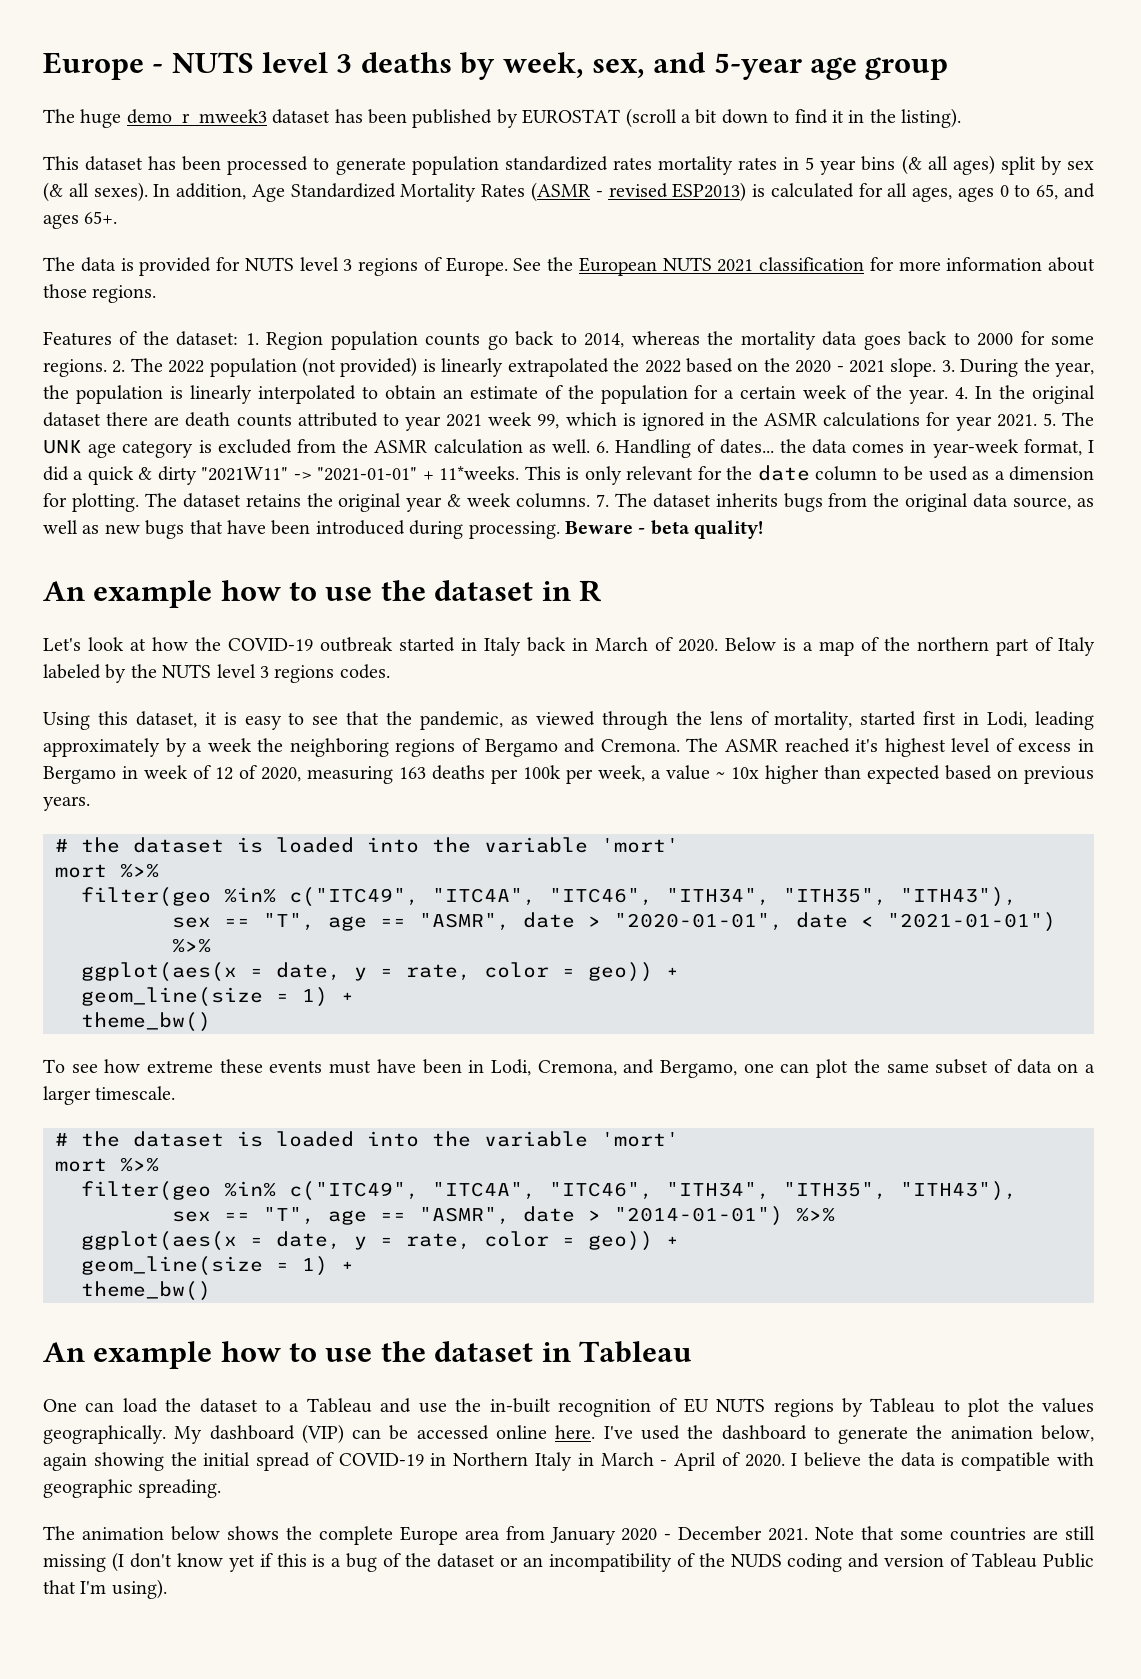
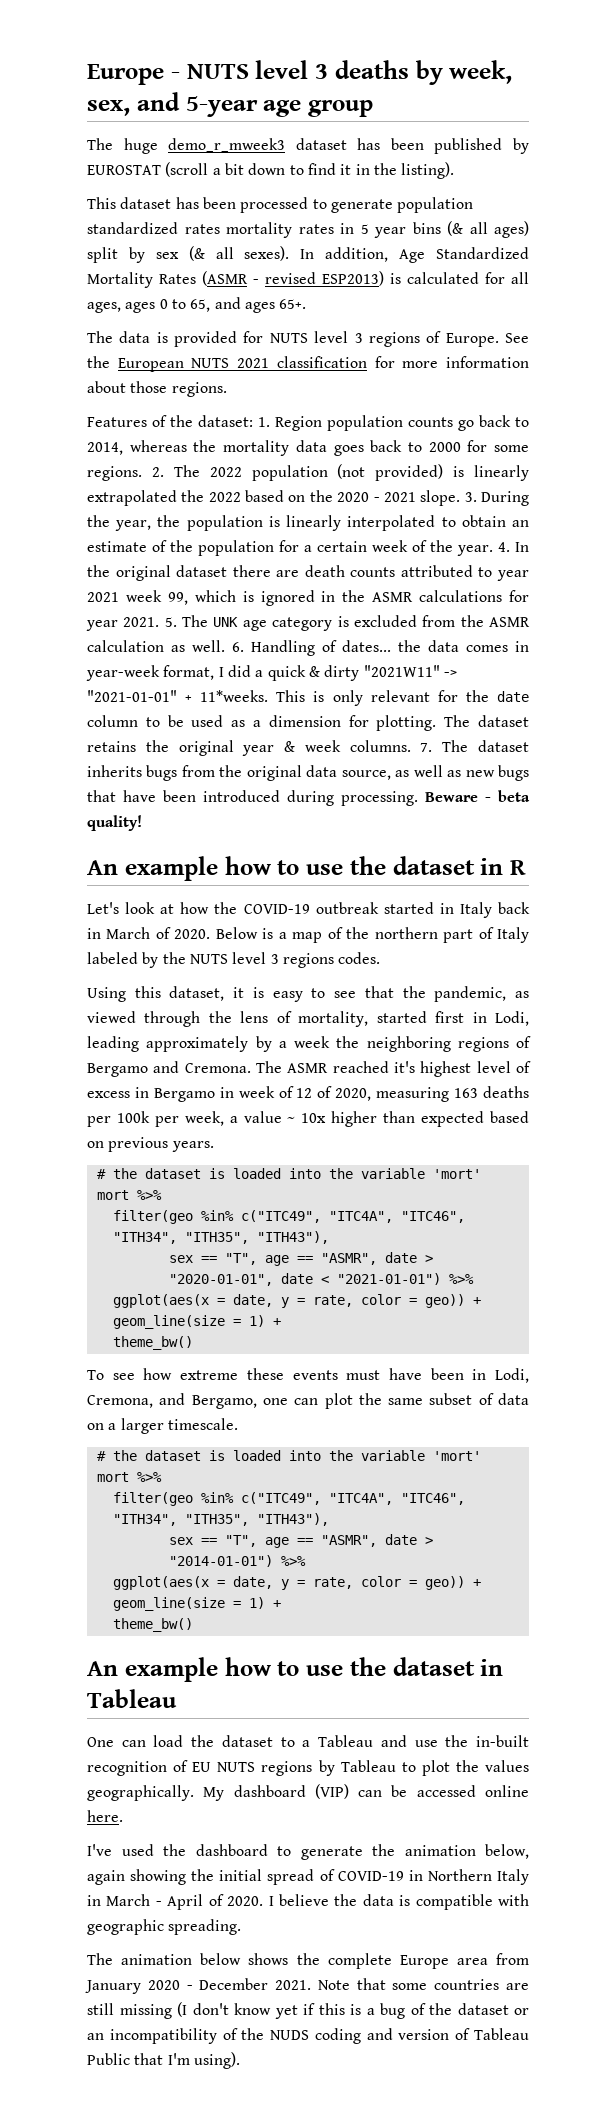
- My dashboard (VIP) can be accessed online here. I've used the dashboard to generate the animation below, again showing the initial spread of COVID-19 in Northern Italy in March - April of 2020.
+ My dashboard (VIP) can be accessed online here.
+ I've used the dashboard to generate the animation below, again showing the initial spread of COVID-19 in Northern Italy in March - April of 2020.

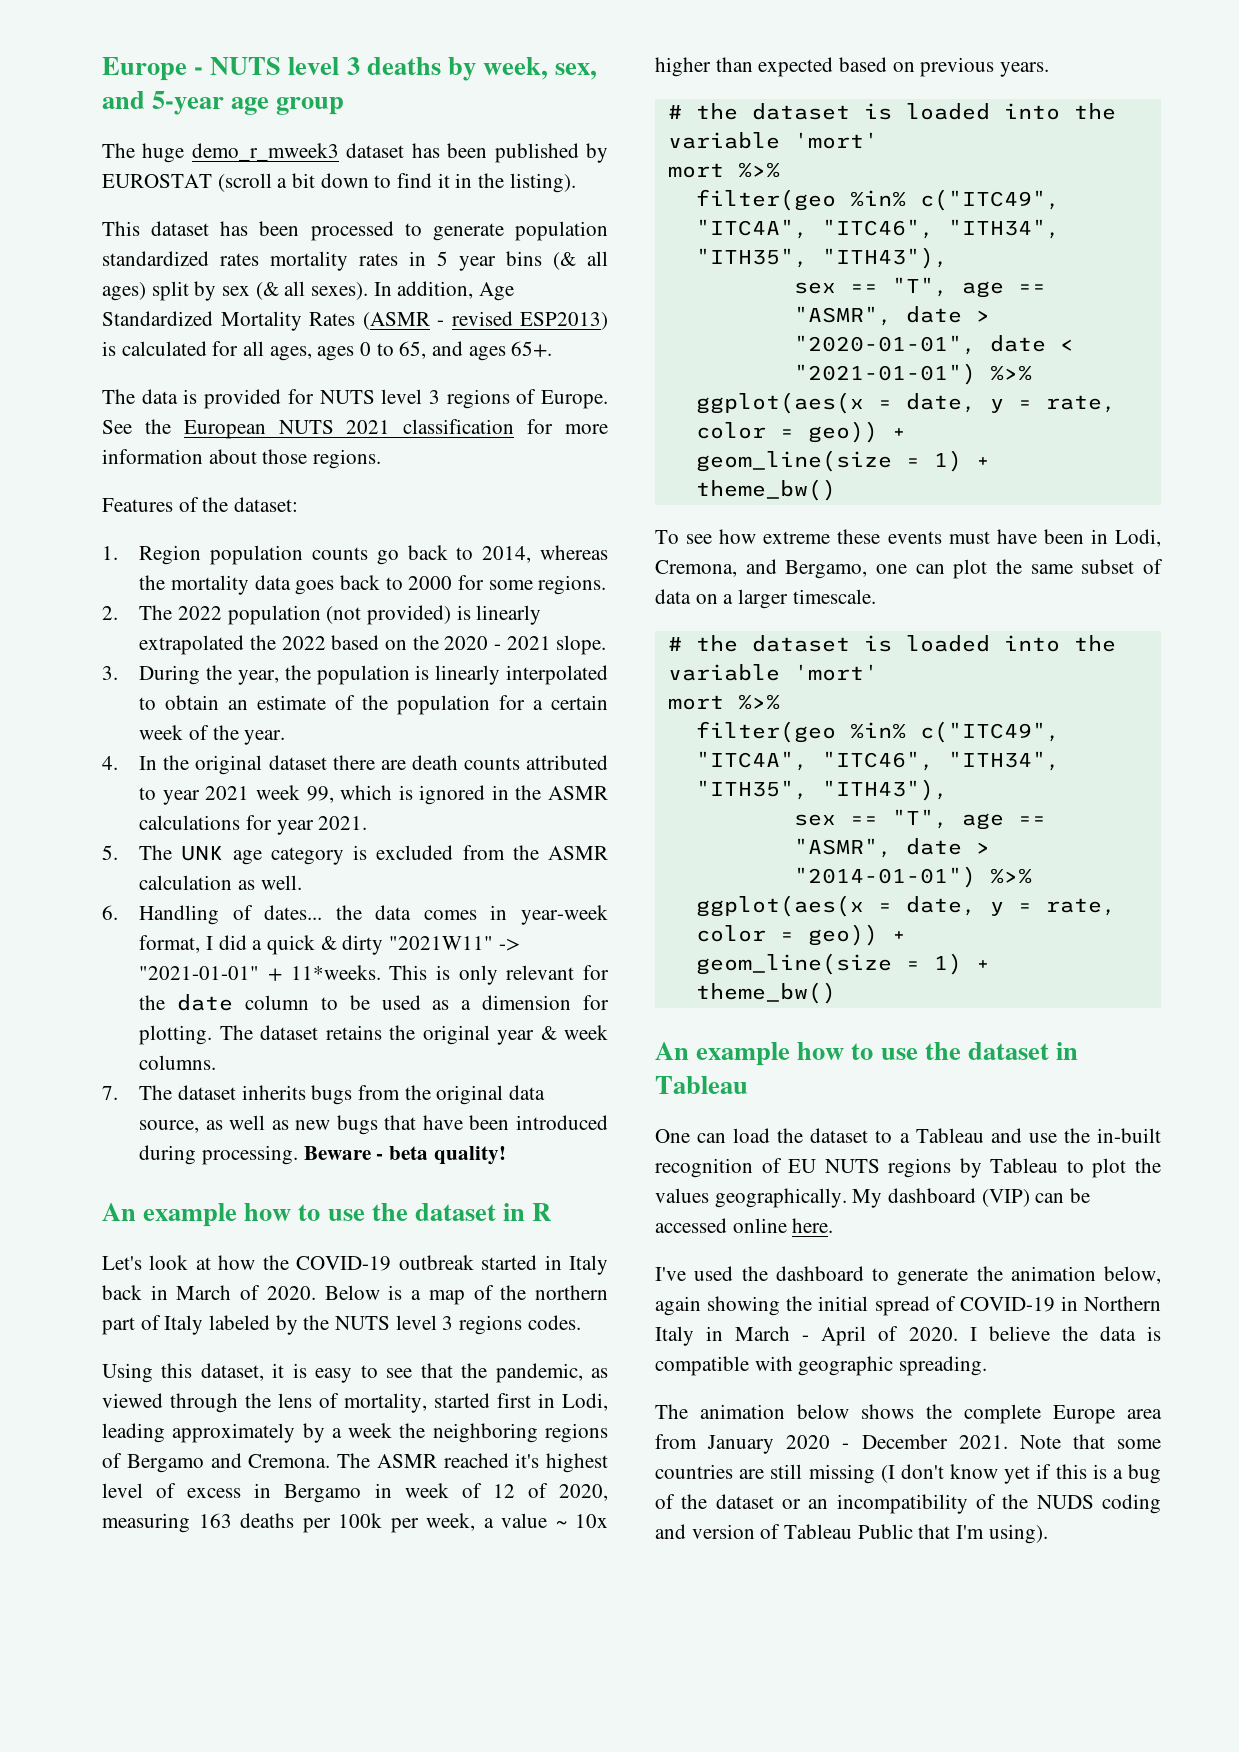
- Features of the dataset: 1. Region population counts go back to 2014, whereas the mortality data goes back to 2000 for some regions. 2. The 2022 population (not provided) is linearly extrapolated the 2022 based on the 2020 - 2021 slope. 3. During the year, the population is linearly interpolated to obtain an estimate of the population for a certain week of the year. 4. In the original dataset there are death counts attributed to year 2021 week 99, which is ignored in the ASMR calculations for year 2021. 5. The UNK age category is excluded from the ASMR calculation as well. 6. Handling of dates... the data comes in year-week format, I did a quick & dirty "2021W11" -> "2021-01-01" + 11*weeks.
+ Features of the dataset:
+ 1. Region population counts go back to 2014, whereas the mortality data goes back to 2000 for some regions.
+ 2. The 2022 population (not provided) is linearly extrapolated the 2022 based on the 2020 - 2021 slope.
+ 3. During the year, the population is linearly interpolated to obtain an estimate of the population for a certain week of the year.
+ 4. In the original dataset there are death counts attributed to year 2021 week 99, which is ignored in the ASMR calculations for year 2021.
+ 5. The UNK age category is excluded from the ASMR calculation as well.
+ 6. Handling of dates... the data comes in year-week format, I did a quick & dirty "2021W11" -> "2021-01-01" + 11*weeks.
- The dataset retains the original year & week columns. 7. The dataset inherits bugs from the original data source, as well as new bugs that have been introduced during processing.
+ The dataset retains the original year & week columns.
+ 7. The dataset inherits bugs from the original data source, as well as new bugs that have been introduced during processing.

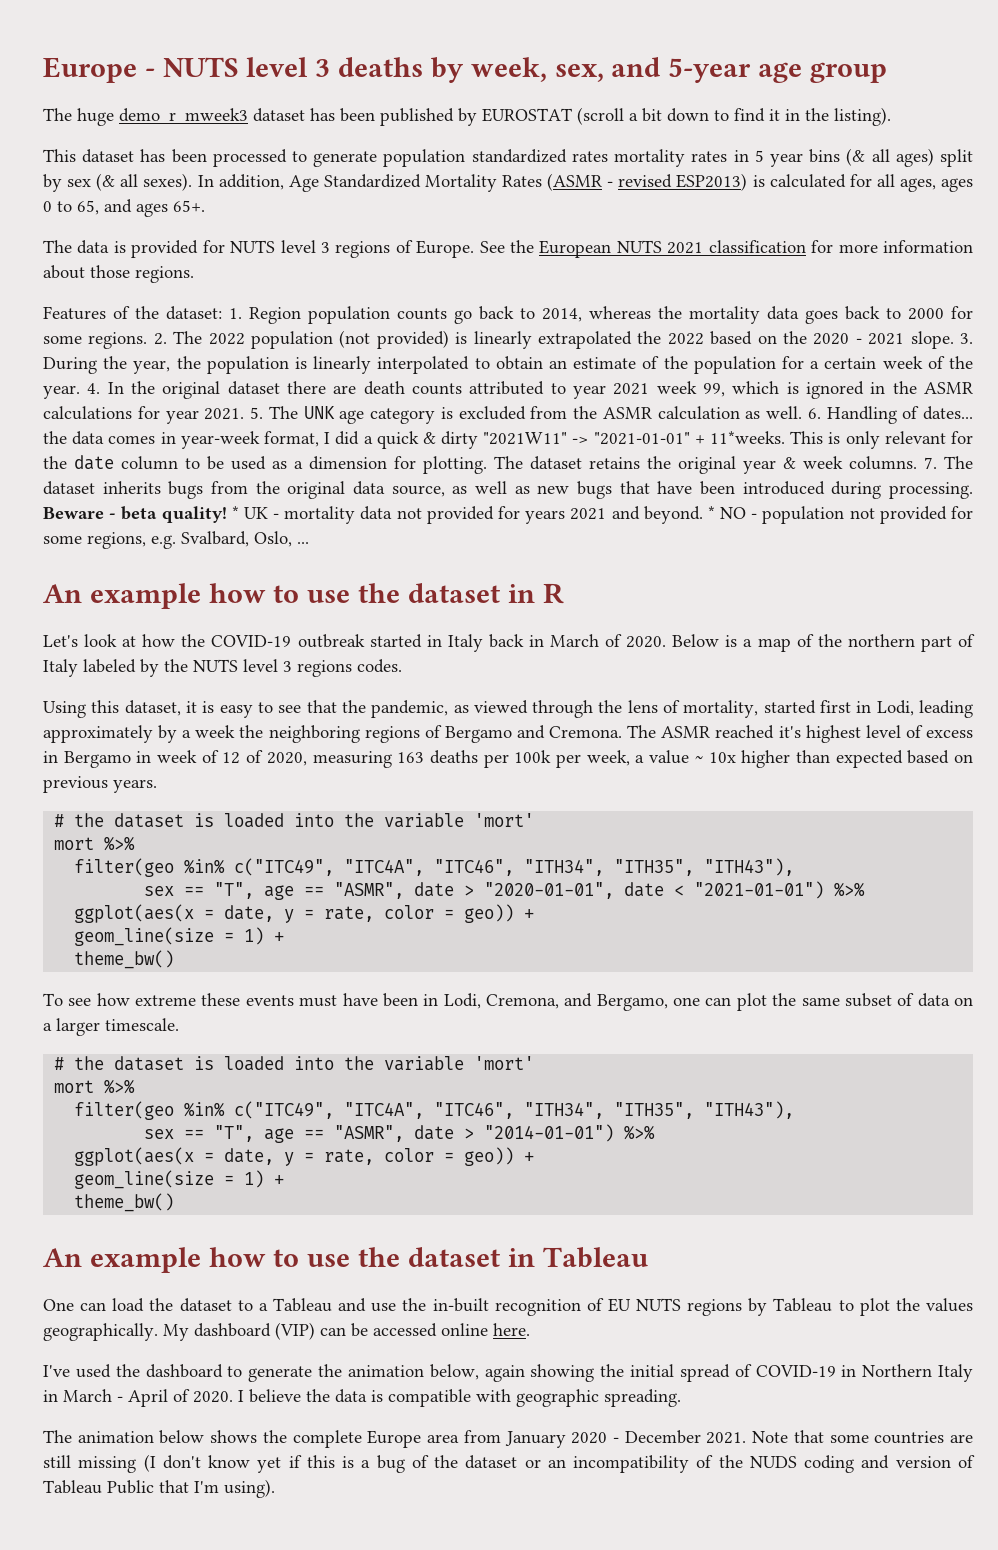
- Features of the dataset:
- 1. Region population counts go back to 2014, whereas the mortality data goes back to 2000 for some regions.
- 2. The 2022 population (not provided) is linearly extrapolated the 2022 based on the 2020 - 2021 slope.
- 3. During the year, the population is linearly interpolated to obtain an estimate of the population for a certain week of the year.
- 4. In the original dataset there are death counts attributed to year 2021 week 99, which is ignored in the ASMR calculations for year 2021.
- 5. The UNK age category is excluded from the ASMR calculation as well.
- 6. Handling of dates... the data comes in year-week format, I did a quick & dirty "2021W11" -> "2021-01-01" + 11*weeks.
+ Features of the dataset: 1. Region population counts go back to 2014, whereas the mortality data goes back to 2000 for some regions. 2. The 2022 population (not provided) is linearly extrapolated the 2022 based on the 2020 - 2021 slope. 3. During the year, the population is linearly interpolated to obtain an estimate of the population for a certain week of the year. 4. In the original dataset there are death counts attributed to year 2021 week 99, which is ignored in the ASMR calculations for year 2021. 5. The UNK age category is excluded from the ASMR calculation as well. 6. Handling of dates... the data comes in year-week format, I did a quick & dirty "2021W11" -> "2021-01-01" + 11*weeks.
- The dataset retains the original year & week columns.
- 7. The dataset inherits bugs from the original data source, as well as new bugs that have been introduced during processing.
+ The dataset retains the original year & week columns. 7. The dataset inherits bugs from the original data source, as well as new bugs that have been introduced during processing.
+ * UK - mortality data not provided for years 2021 and beyond. * NO - population not provided for some regions, e.g. Svalbard, Oslo, ...

